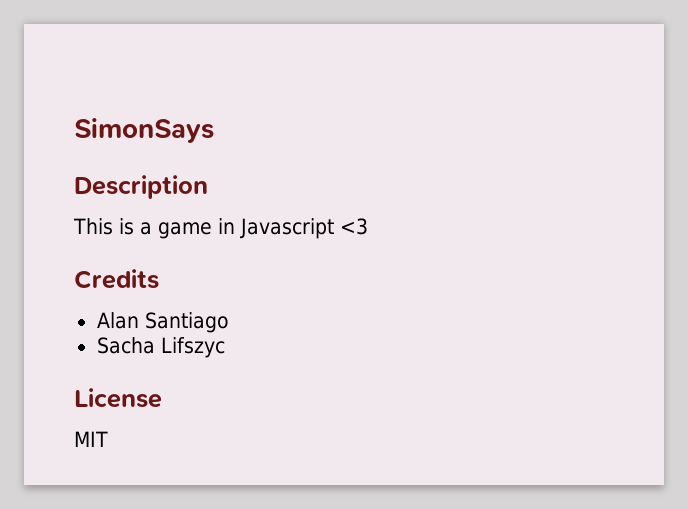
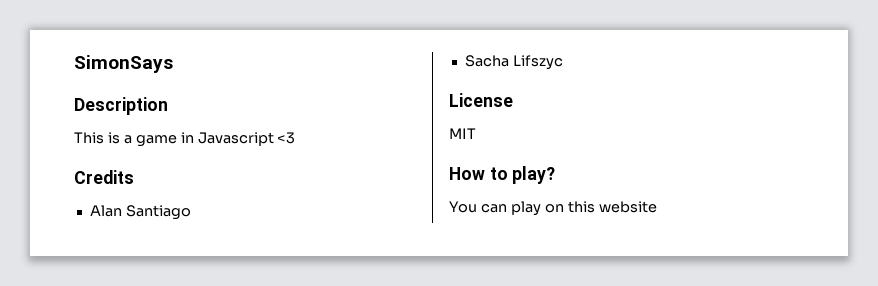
+ How to play?
+ You can play on this website

